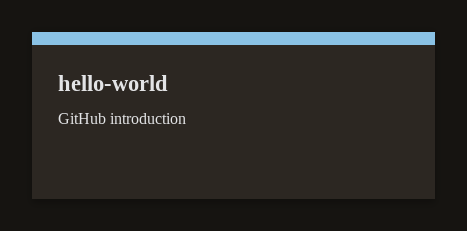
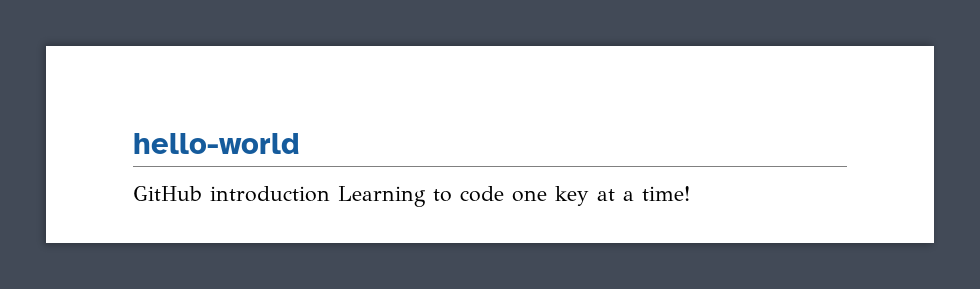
- GitHub introduction
+ GitHub introduction Learning to code one key at a time!

